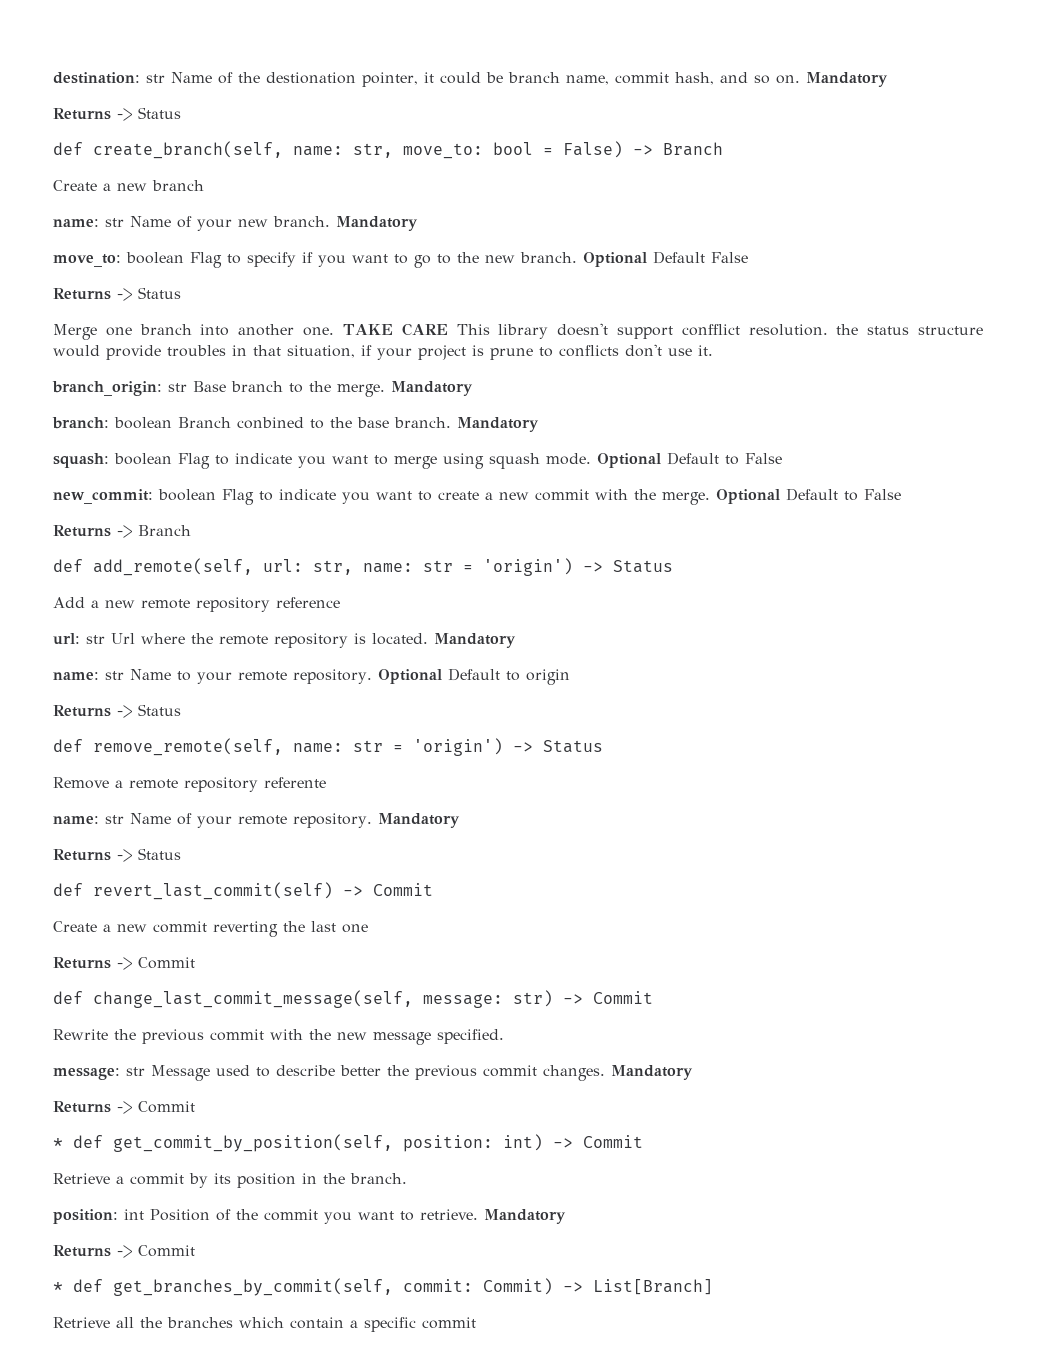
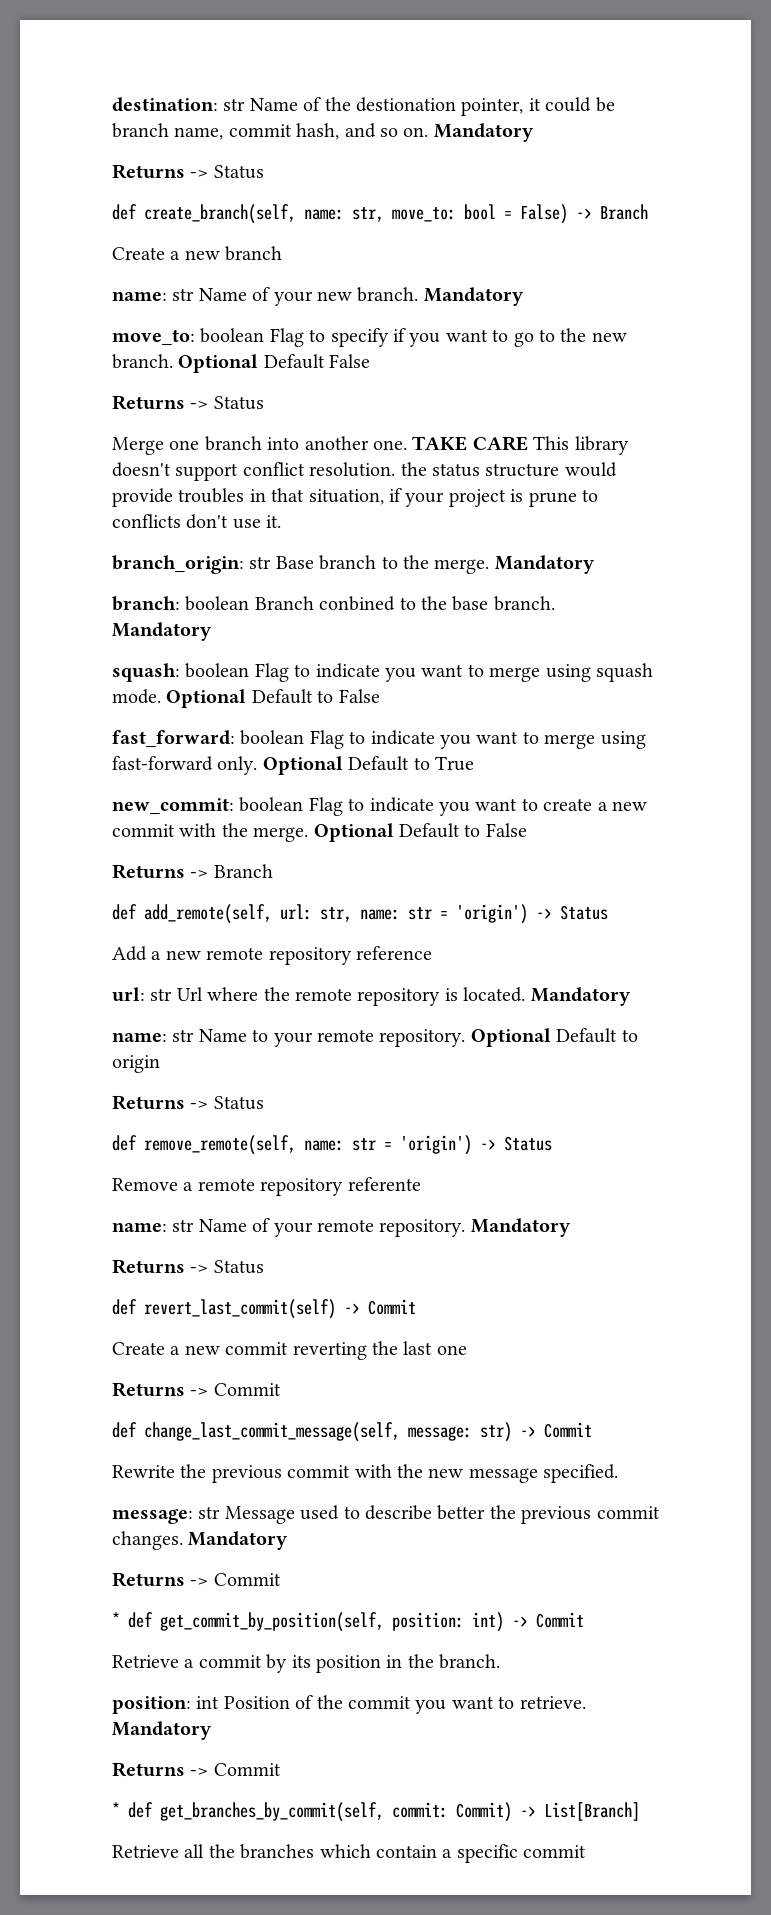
- TAKE CARE This library doesn't support confflict resolution. the status structure would provide troubles in that situation, if your project is prune to conflicts don't use it.
+ TAKE CARE This library doesn't support conflict resolution. the status structure would provide troubles in that situation, if your project is prune to conflicts don't use it.
+ fast_forward: boolean Flag to indicate you want to merge using fast-forward only. Optional Default to True

